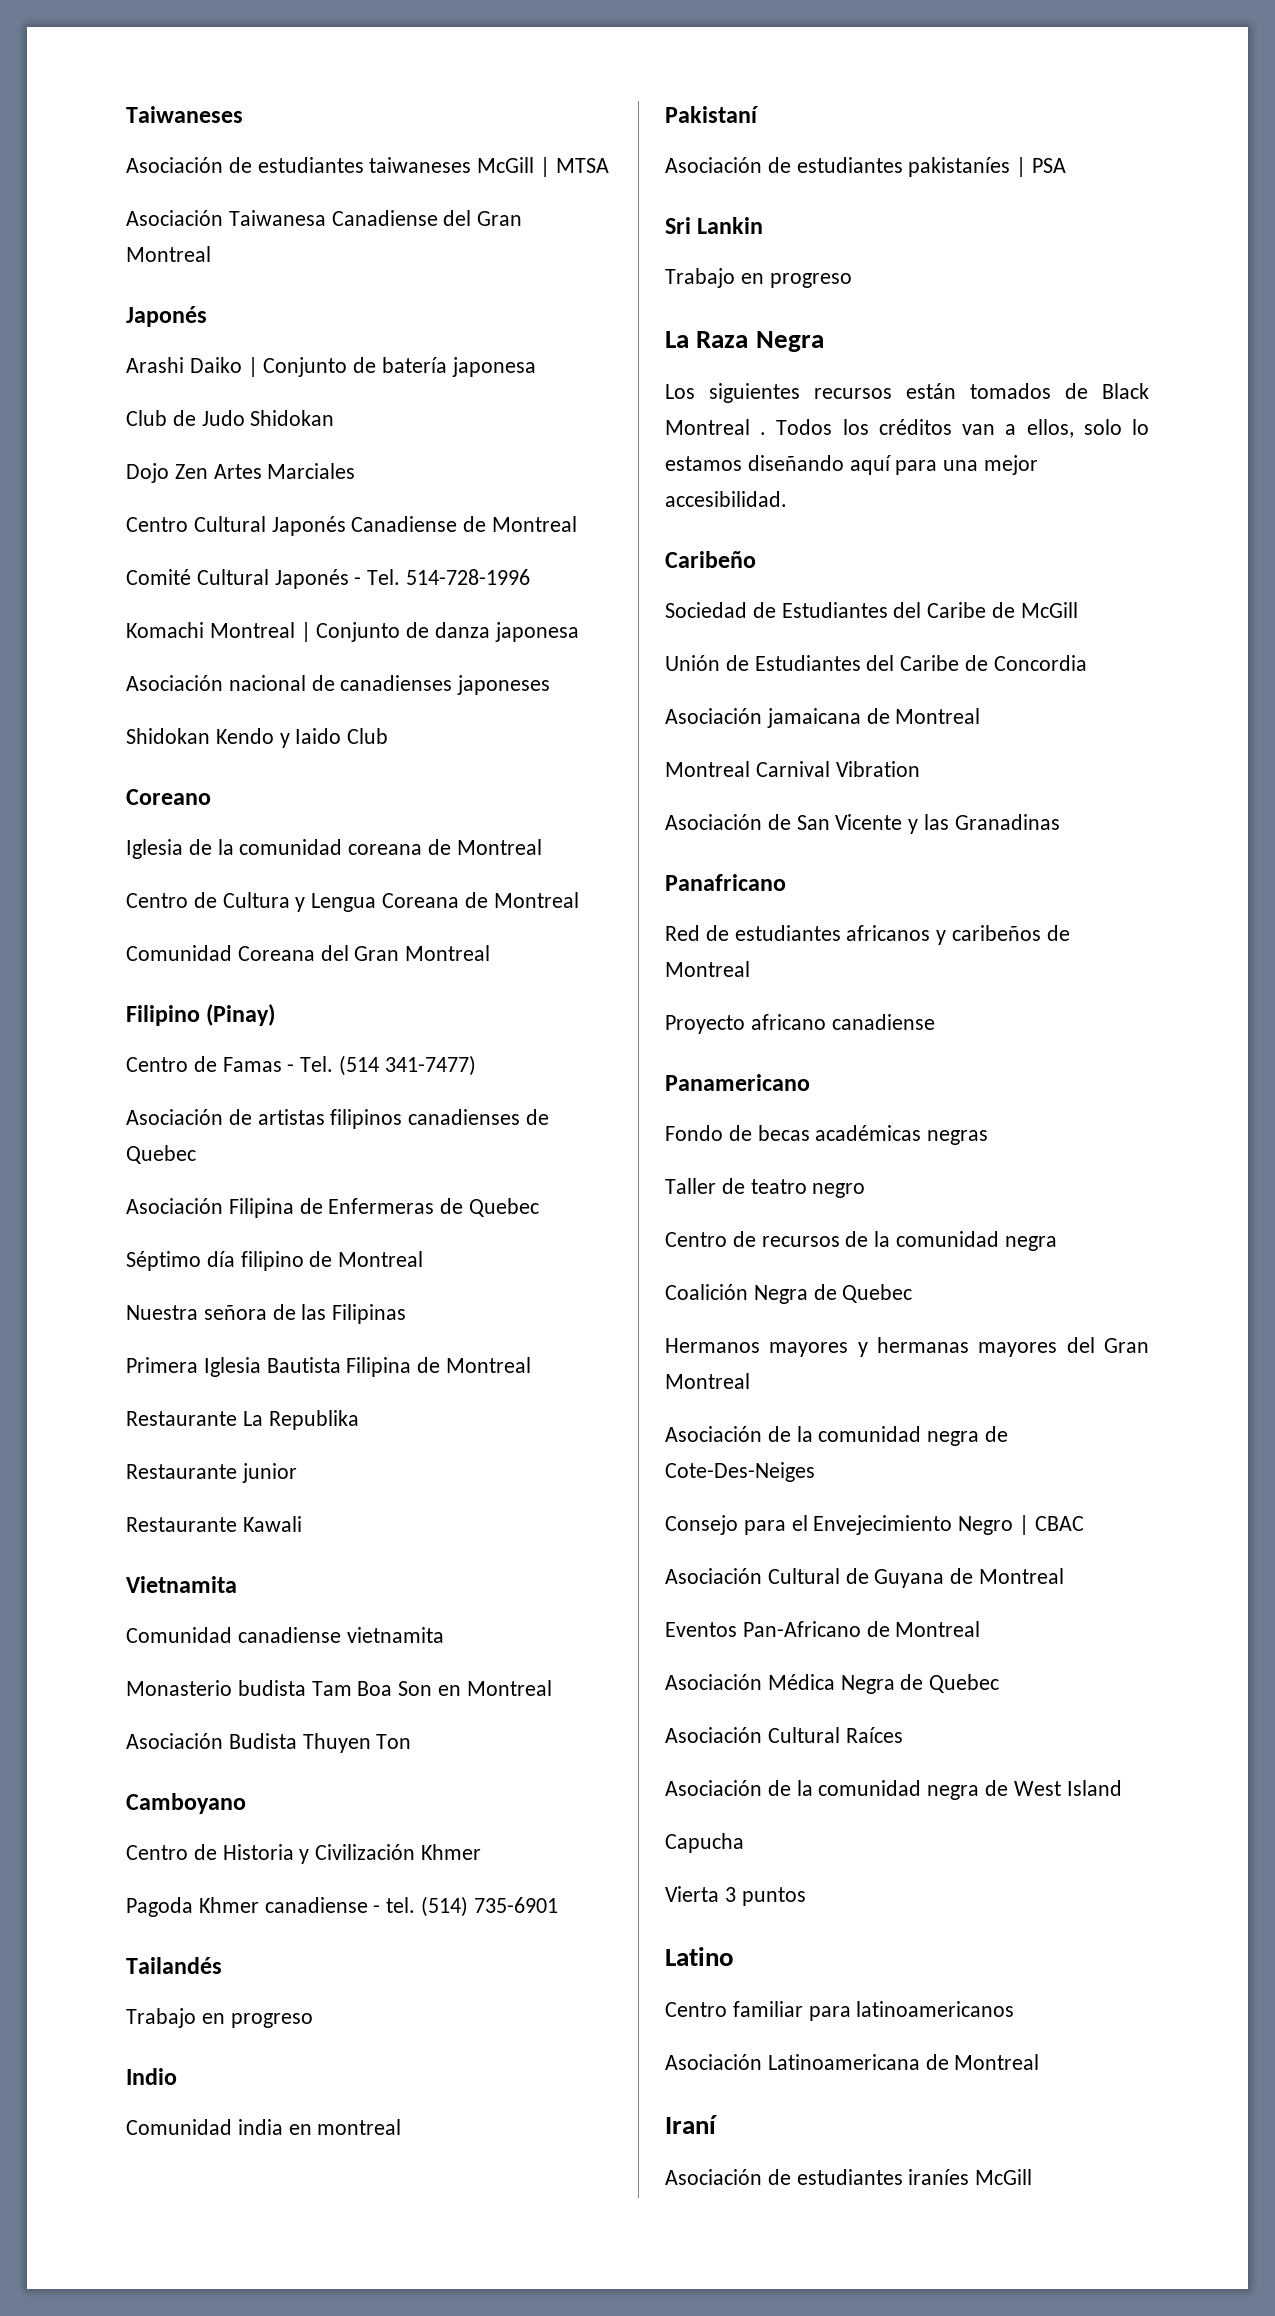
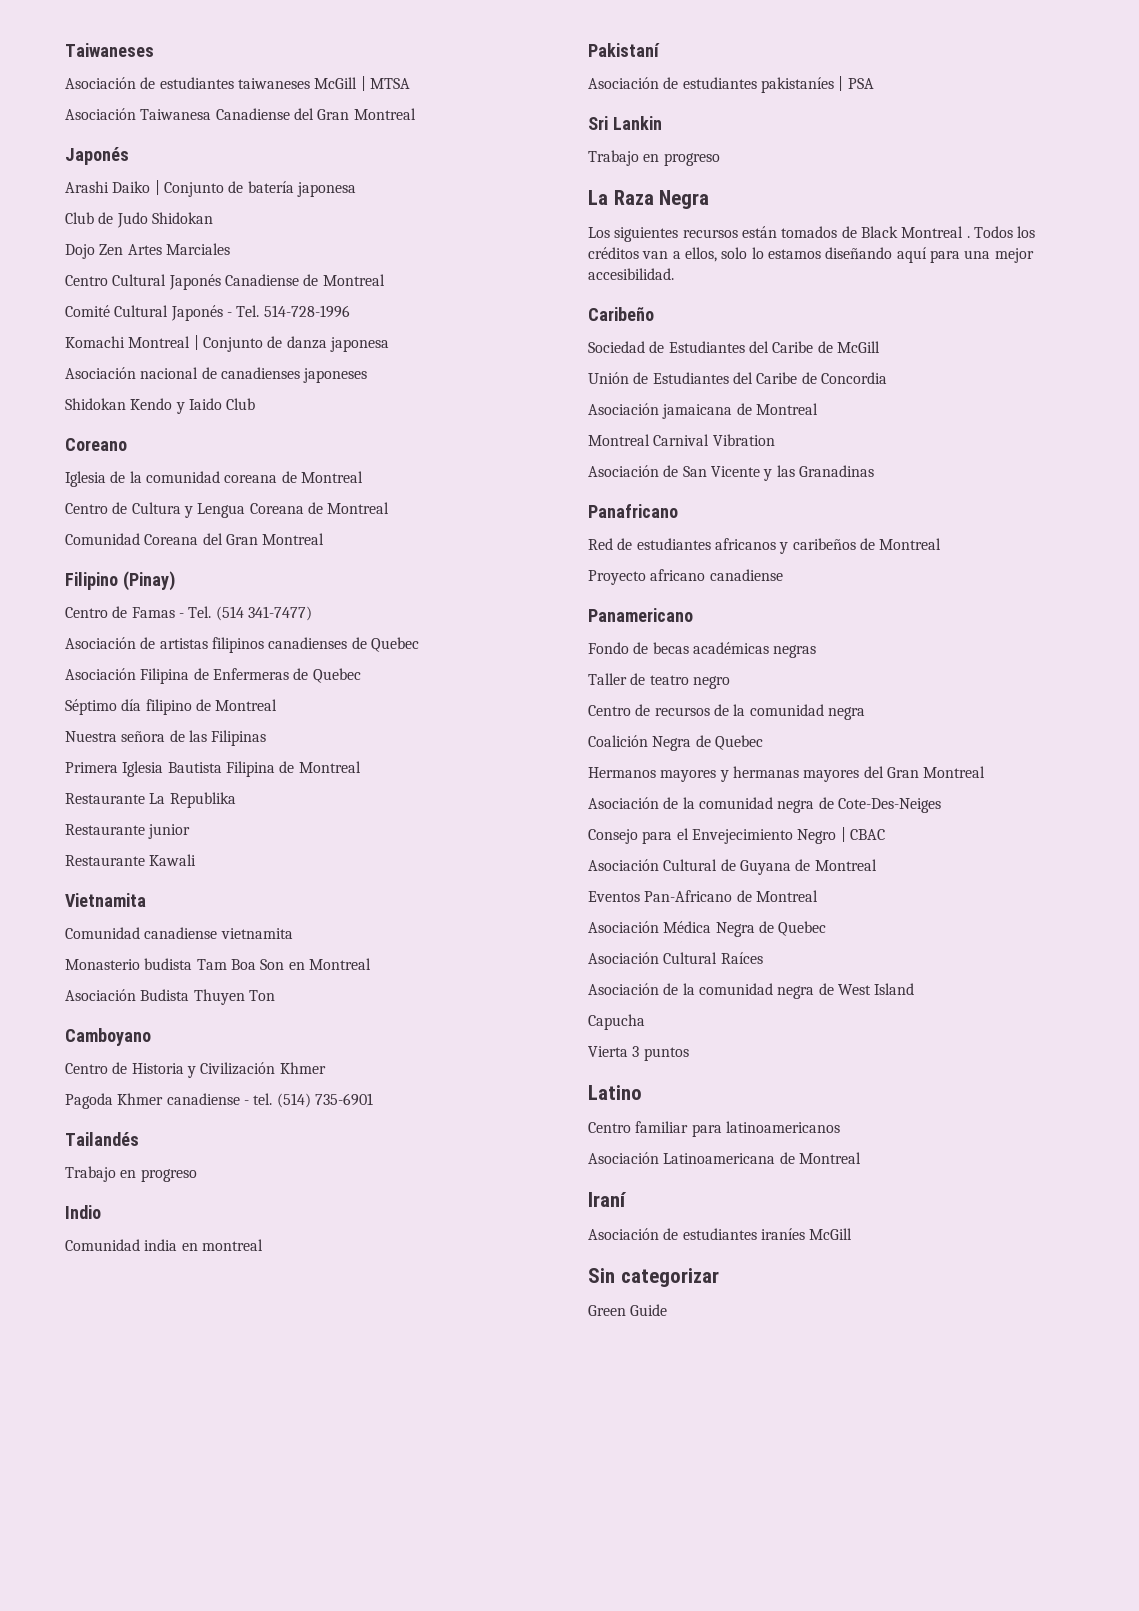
+ Sin categorizar
+ Green Guide

